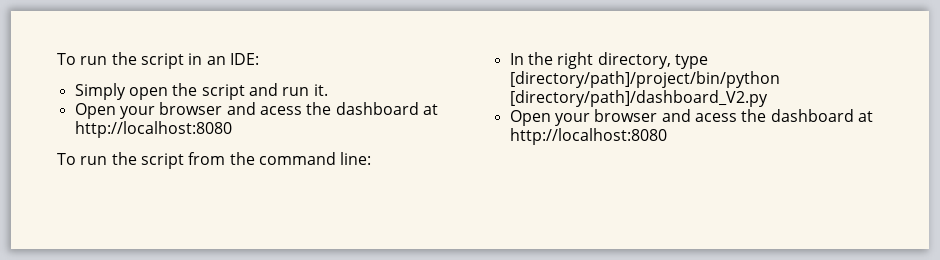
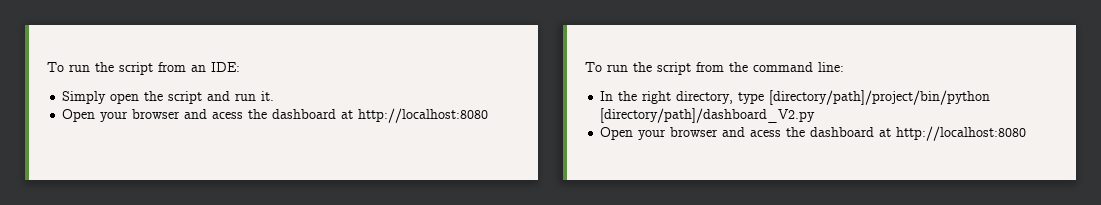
- To run the script in an IDE:
+ To run the script from an IDE:

